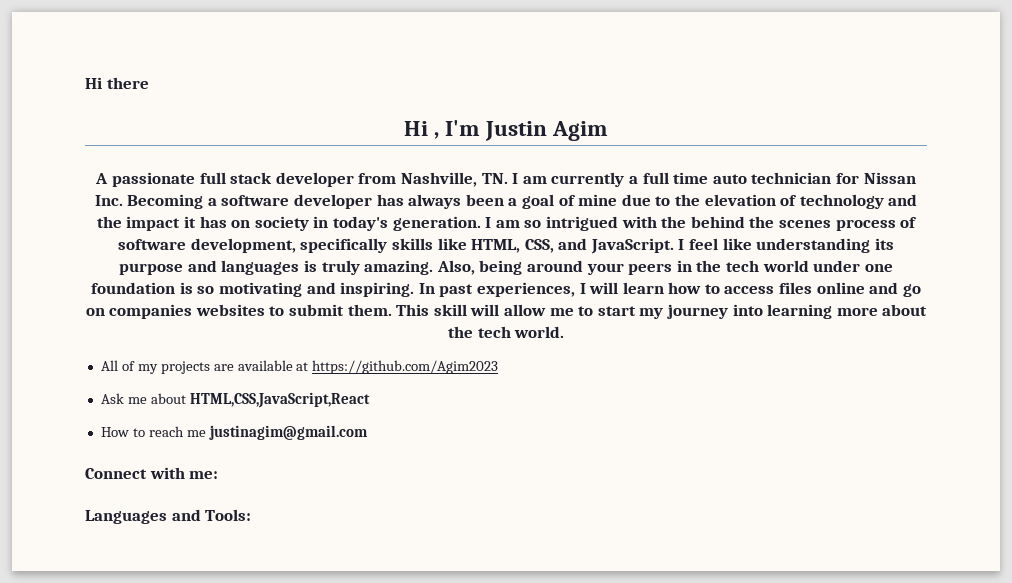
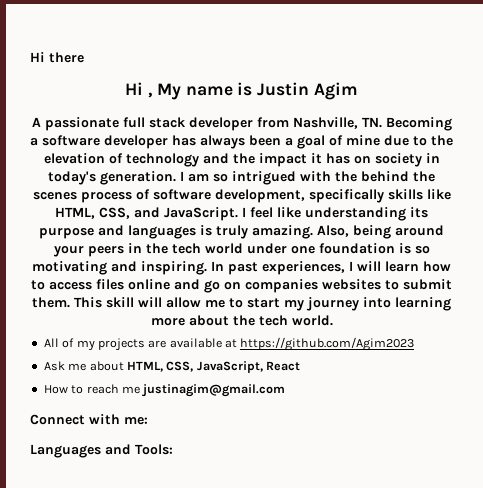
- Hi , I'm Justin Agim
+ Hi , My name is Justin Agim
- A passionate full stack developer from Nashville, TN. I am currently a full time auto technician for Nissan Inc. Becoming a software developer has always been a goal of mine due to the elevation of technology and the impact it has on society in today's generation.
+ A passionate full stack developer from Nashville, TN. Becoming a software developer has always been a goal of mine due to the elevation of technology and the impact it has on society in today's generation.
- Ask me about HTML,CSS,JavaScript,React
+ Ask me about HTML, CSS, JavaScript, React

